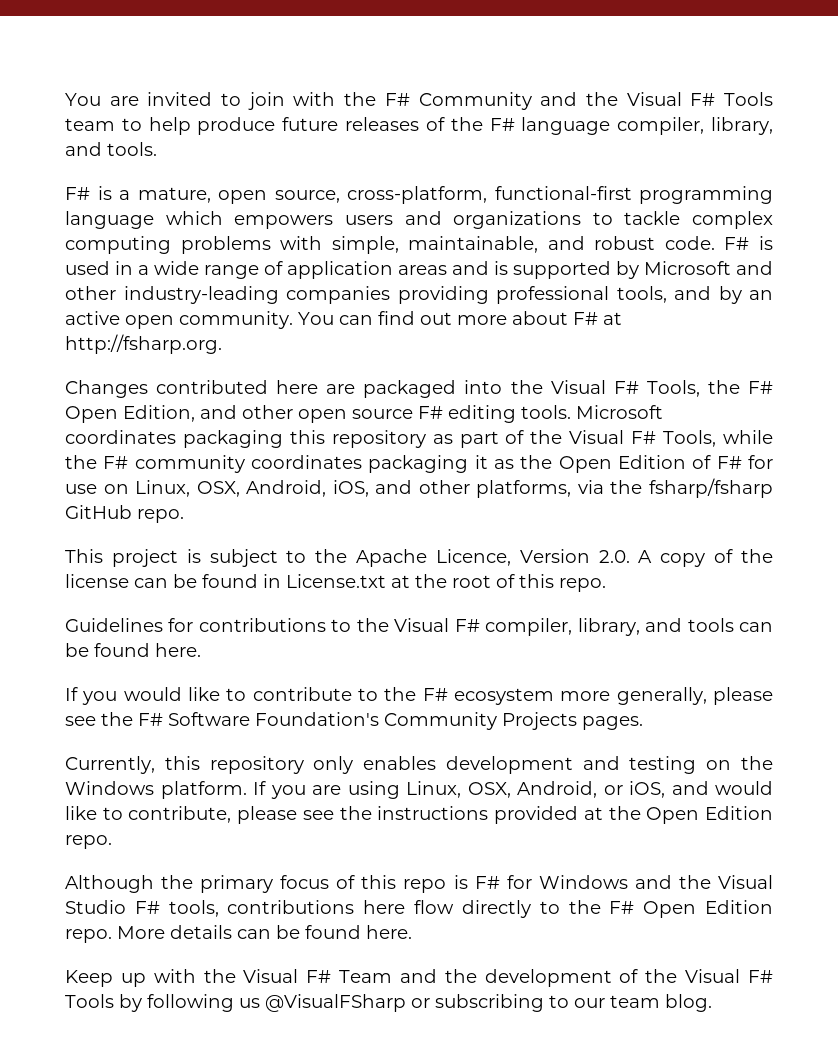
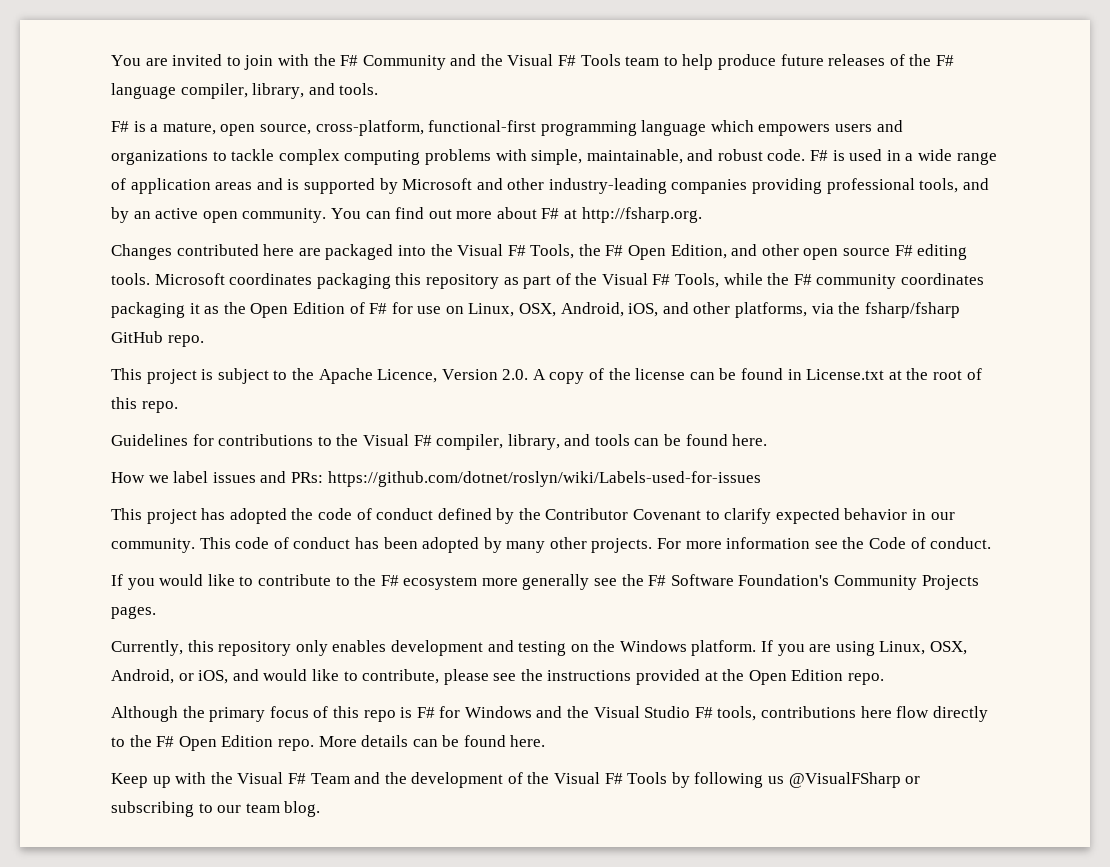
+ How we label issues and PRs: https://github.com/dotnet/roslyn/wiki/Labels-used-for-issues
+ This project has adopted the code of conduct defined by the Contributor Covenant to clarify expected behavior in our community. This code of conduct has been adopted by many other projects. For more information see the Code of conduct.
- If you would like to contribute to the F# ecosystem more generally, please see the F# Software Foundation's Community Projects pages.
+ If you would like to contribute to the F# ecosystem more generally see the F# Software Foundation's Community Projects pages.

